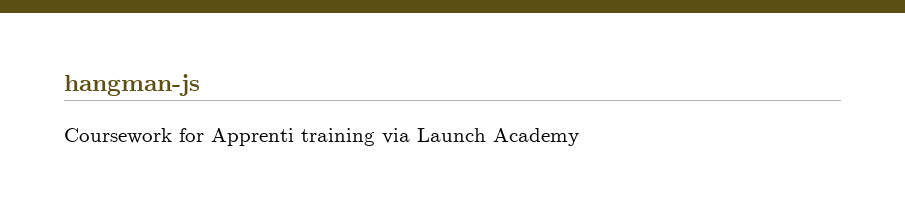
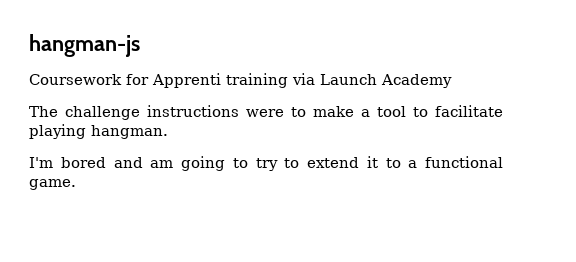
+ The challenge instructions were to make a tool to facilitate playing hangman.
+ I'm bored and am going to try to extend it to a functional game.

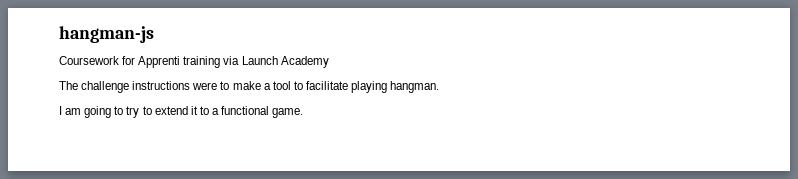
- I'm bored and am going to try to extend it to a functional game.
+ I am going to try to extend it to a functional game.

